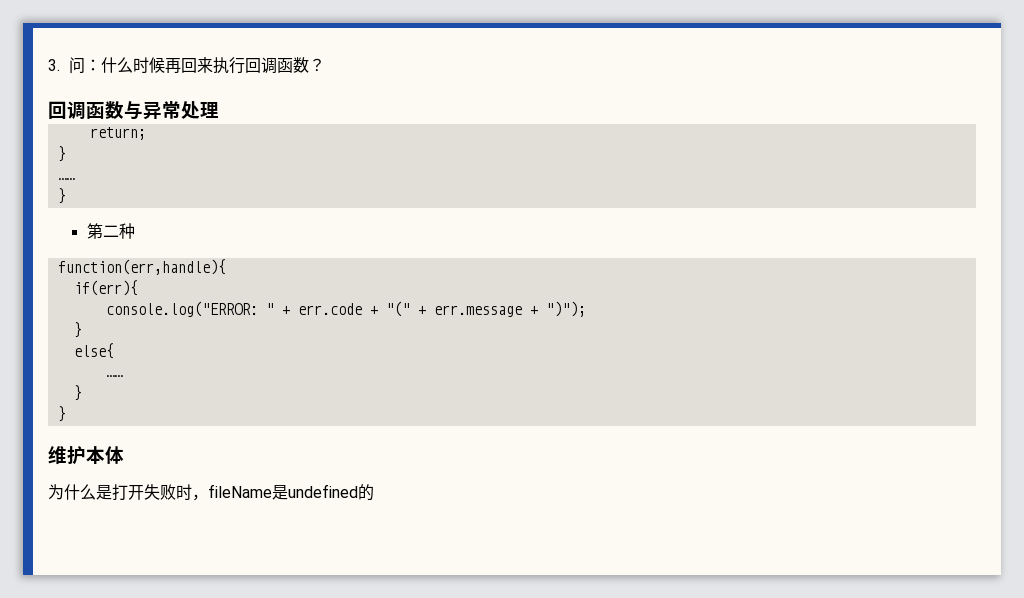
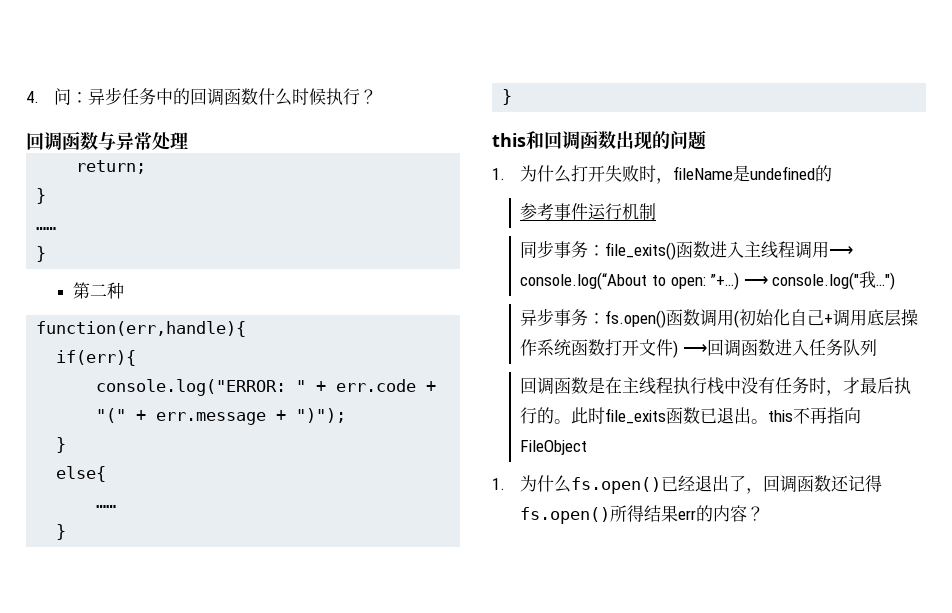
- 3.问：什么时候再回来执行回调函数？
+ 4.问：异步任务中的回调函数什么时候执行？
- 维护本体
- 为什么是打开失败时，fileName是undefined的
+ this和回调函数出现的问题
+ 1.为什么打开失败时，fileName是undefined的
+ 参考事件运行机制
+ 同步事务：file_exits()函数进入主线程调用⟶ console.log(“About to open: ”+…) ⟶ console.log("我…")
+ 异步事务：fs.open()函数调用(初始化自己+调用底层操作系统函数打开文件) ⟶回调函数进入任务队列
+ 回调函数是在主线程执行栈中没有任务时，才最后执行的。此时file_exits函数已退出。this不再指向FileObject
+ 1.为什么fs.open()已经退出了，回调函数还记得fs.open()所得结果err的内容？

